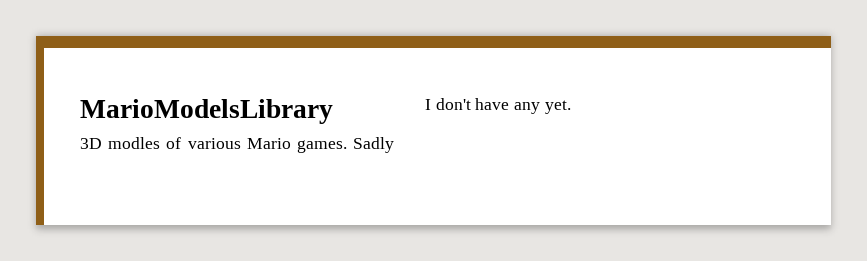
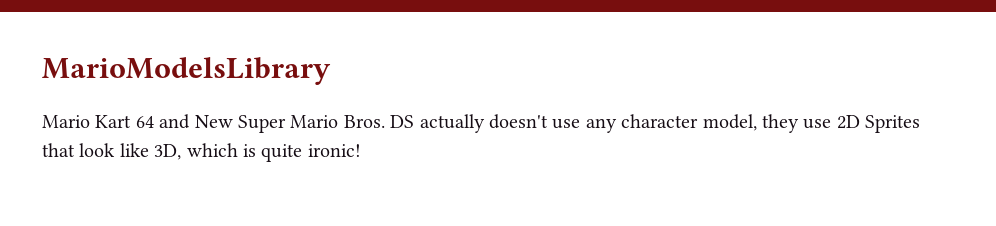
- 3D modles of various Mario games. Sadly I don't have any yet.
+ Mario Kart 64 and New Super Mario Bros. DS actually doesn't use any character model, they use 2D Sprites that look like 3D, which is quite ironic!

